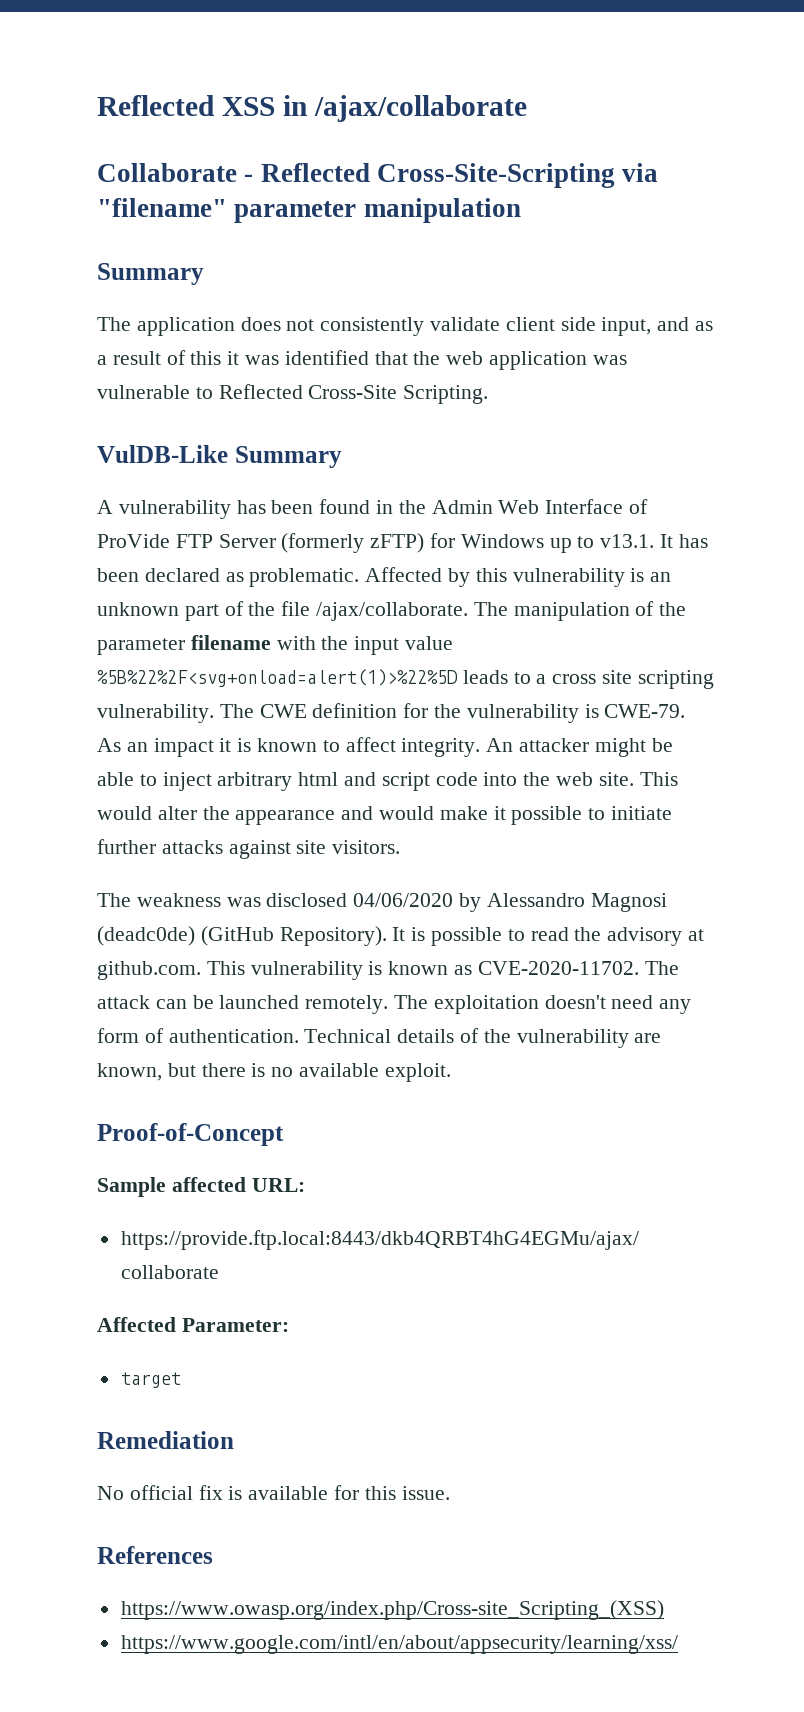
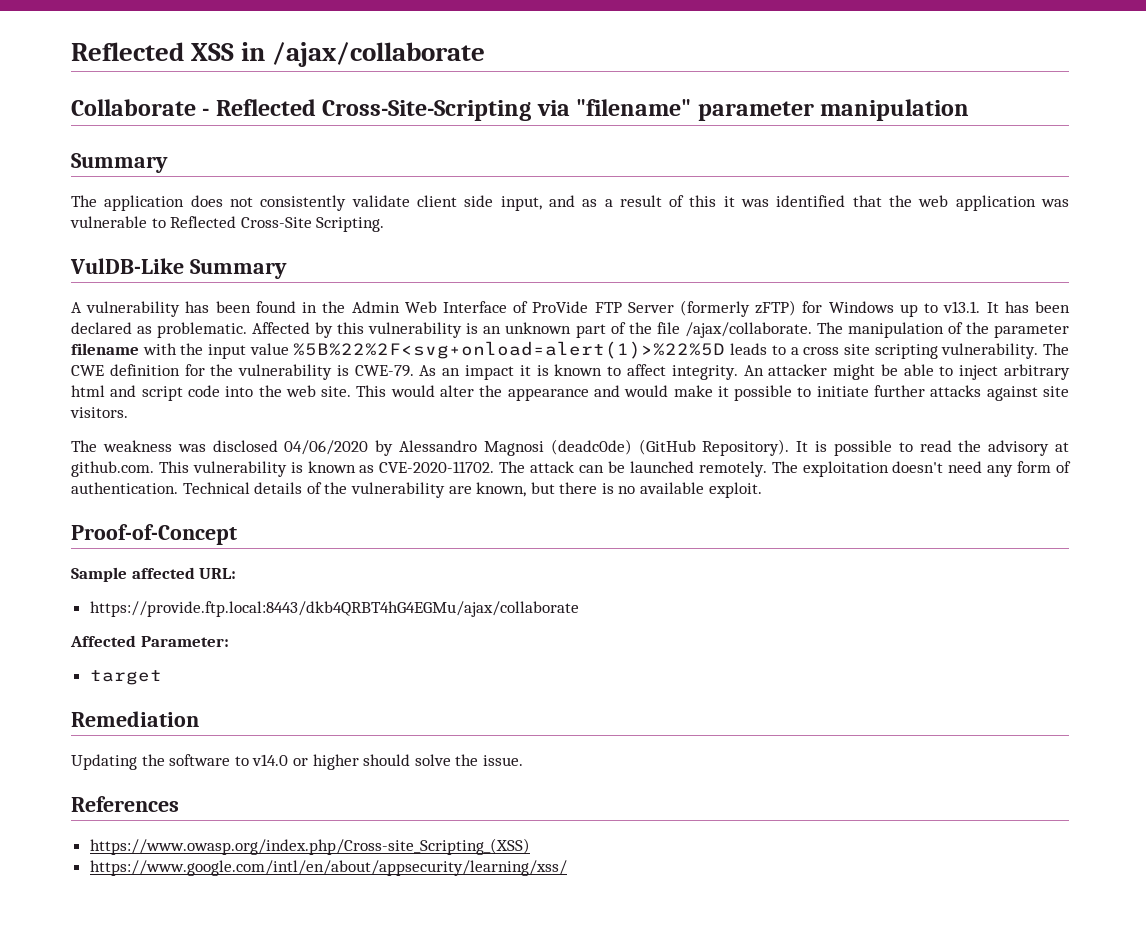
- No official fix is available for this issue.
+ Updating the software to v14.0 or higher should solve the issue.

